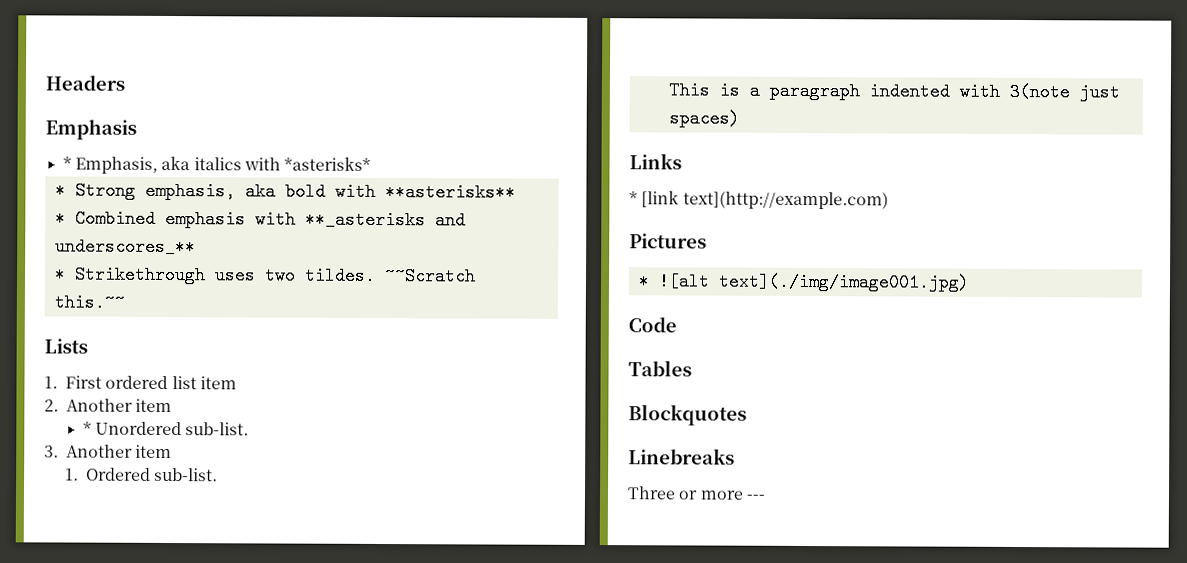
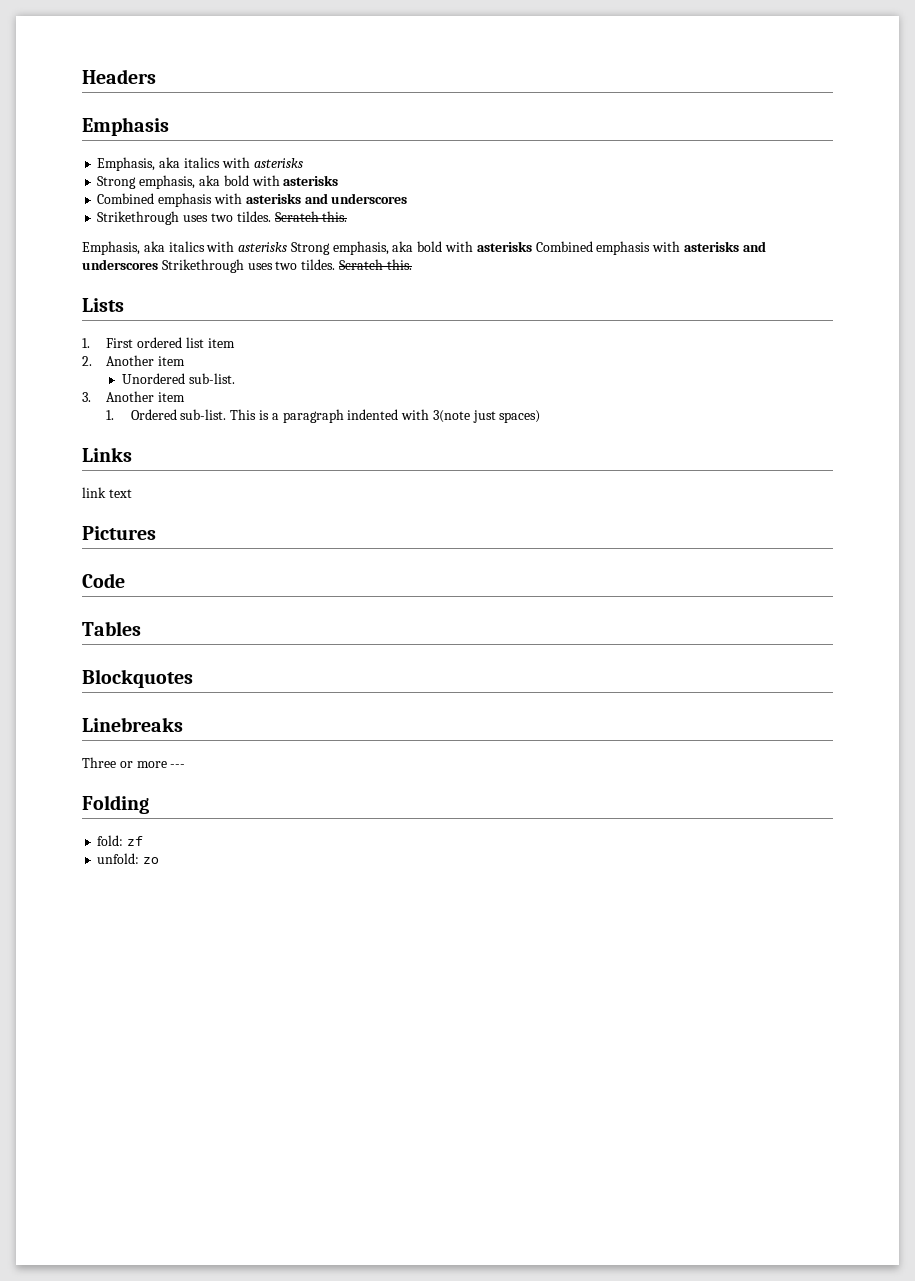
  Emphasis
- * Emphasis, aka italics with *asterisks*
- * Strong emphasis, aka bold with **asterisks**
- * Combined emphasis with **_asterisks and underscores_**
- * Strikethrough uses two tildes. ~~Scratch this.~~
+ Emphasis, aka italics with asterisks
+ Strong emphasis, aka bold with asterisks
+ Combined emphasis with asterisks and underscores
+ Strikethrough uses two tildes. Scratch this.
+ Emphasis, aka italics with asterisks Strong emphasis, aka bold with asterisks Combined emphasis with asterisks and underscores Strikethrough uses two tildes. Scratch this.
- * Unordered sub-list.
+ Unordered sub-list.
- 1. Ordered sub-list.
- This is a paragraph indented with 3(note just spaces)
+ 1. Ordered sub-list. This is a paragraph indented with 3(note just spaces)
- * [link text](http://example.com)
+ link text
  Pictures
- * ![alt text](./img/image001.jpg)
+ Folding
+ fold: zf
+ unfold: zo

